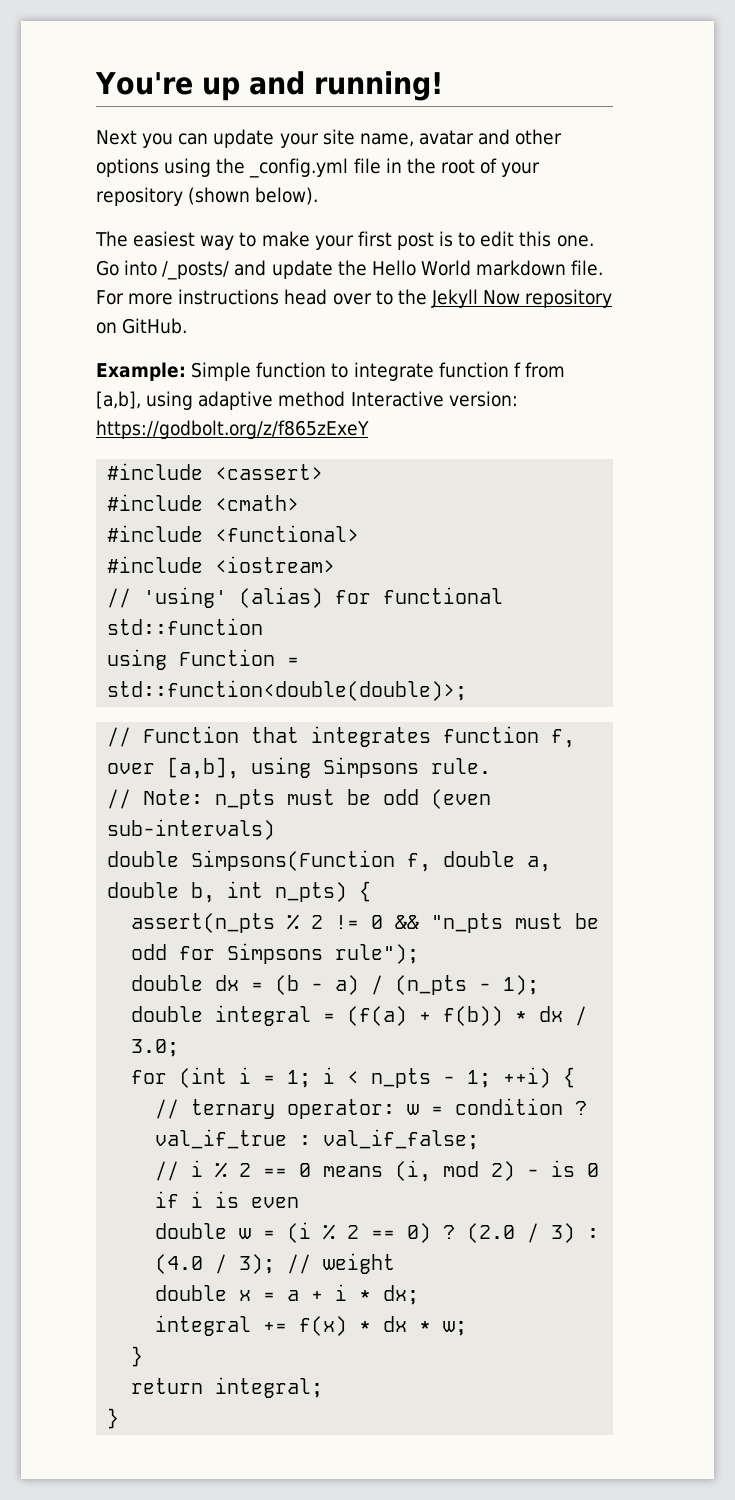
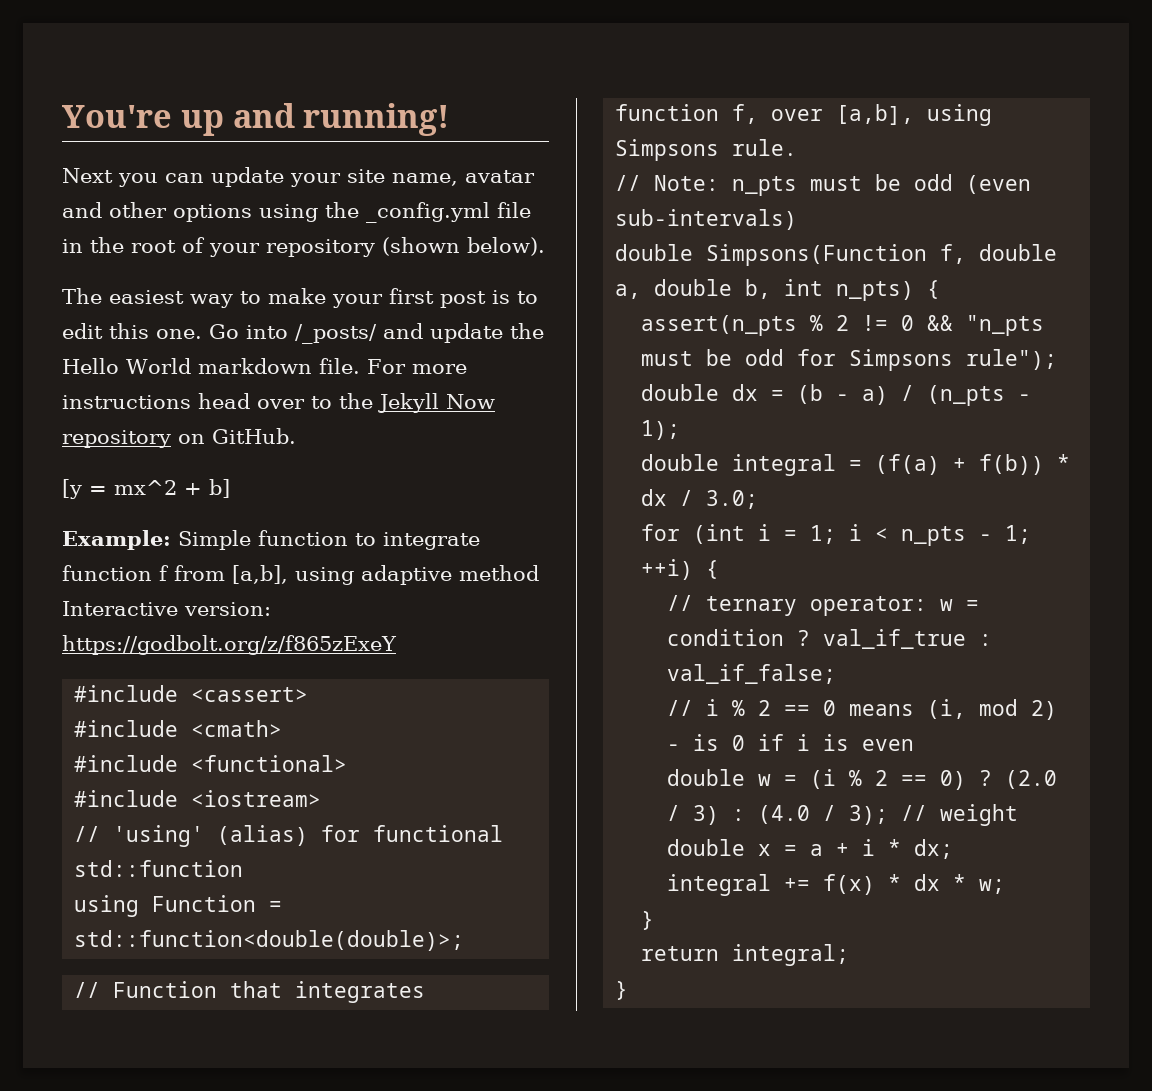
+ [y = mx^2 + b]

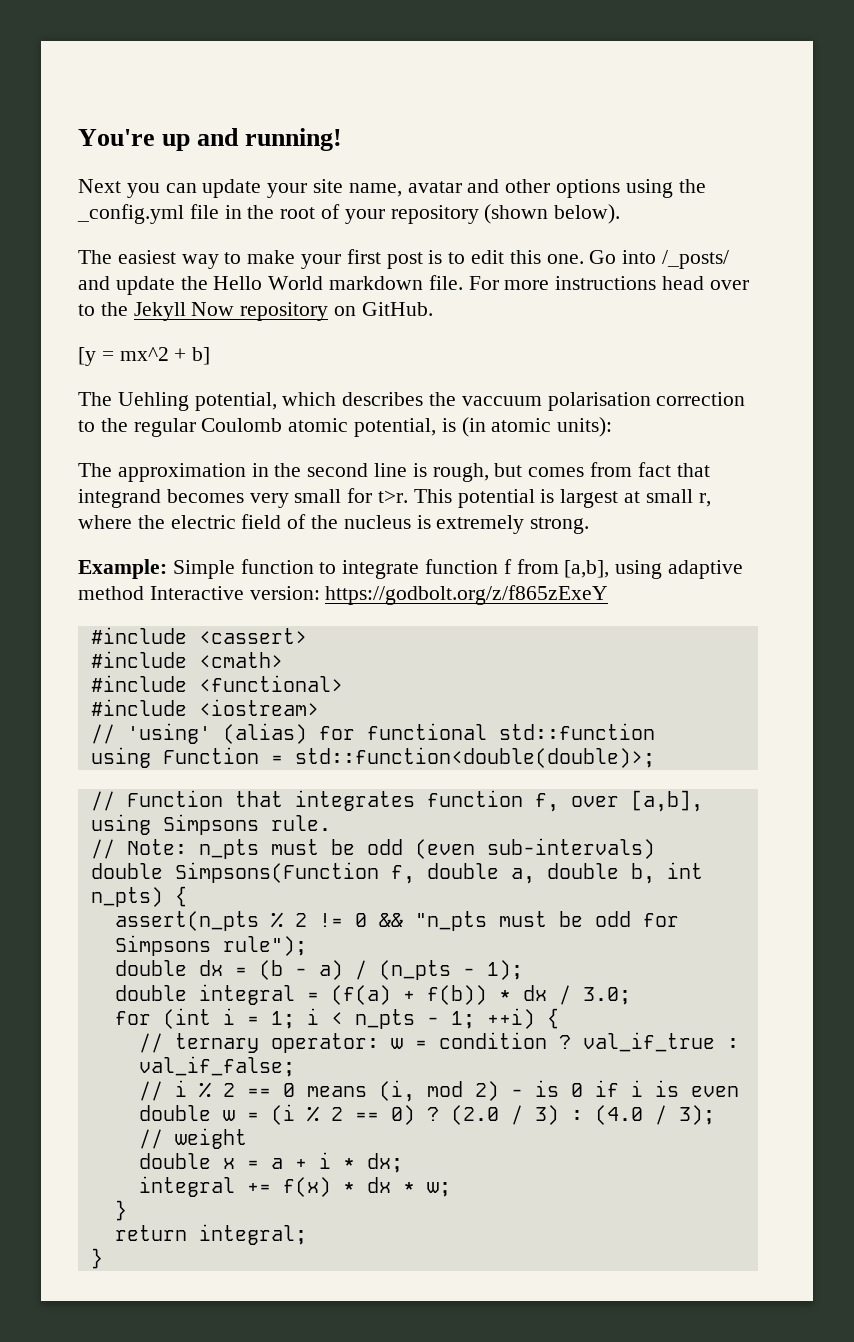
+ The Uehling potential, which describes the vaccuum polarisation correction to the regular Coulomb atomic potential, is (in atomic units):
+ The approximation in the second line is rough, but comes from fact that integrand becomes very small for t>r. This potential is largest at small r, where the electric field of the nucleus is extremely strong.

